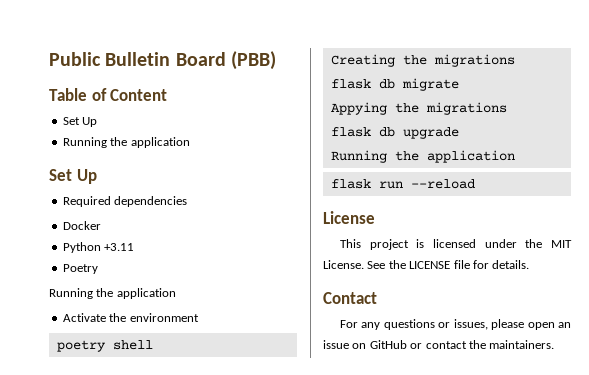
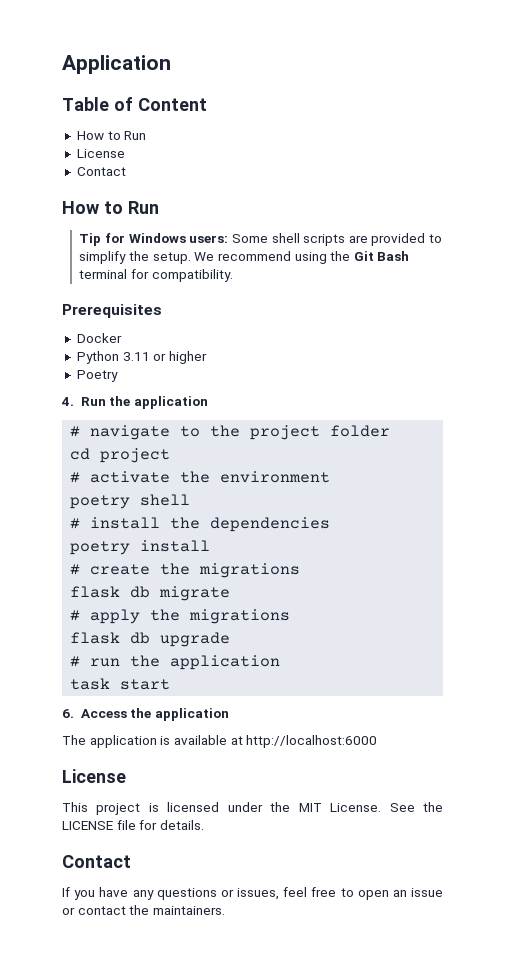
- Public Bulletin Board (PBB)
+ Application
  Table of Content
- Set Up
- Running the application
- Set Up
- Required dependencies
+ How to Run
+ License
+ Contact
+ How to Run
+ Tip for Windows users: Some shell scripts are provided to simplify the setup. We recommend using the Git Bash terminal for compatibility.
+ Prerequisites
- Python +3.11
+ Python 3.11 or higher
  Poetry
- Running the application
- Activate the environment
+ 4. Run the application
+ # navigate to the project folder
+ cd project
+ # activate the environment
  poetry shell
- Creating the migrations
+ # install the dependencies
+ poetry install
+ # create the migrations
- Appying the migrations
+ # apply the migrations
  flask db upgrade
- Running the application
- flask run --reload
+ # run the application
+ task start
+ 6. Access the application
+ The application is available at http://localhost:6000
- For any questions or issues, please open an issue on GitHub or contact the maintainers.
+ If you have any questions or issues, feel free to open an issue or contact the maintainers.

